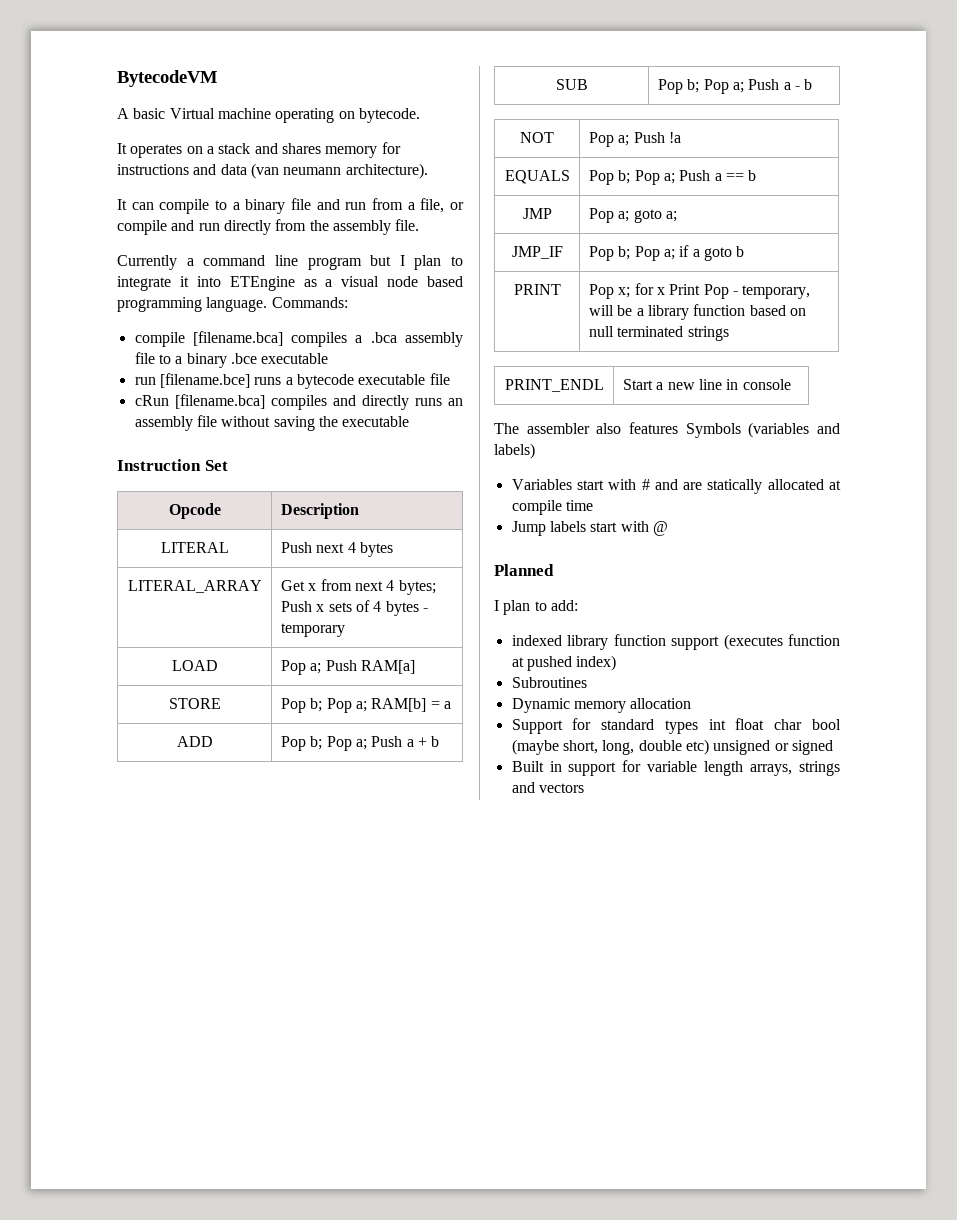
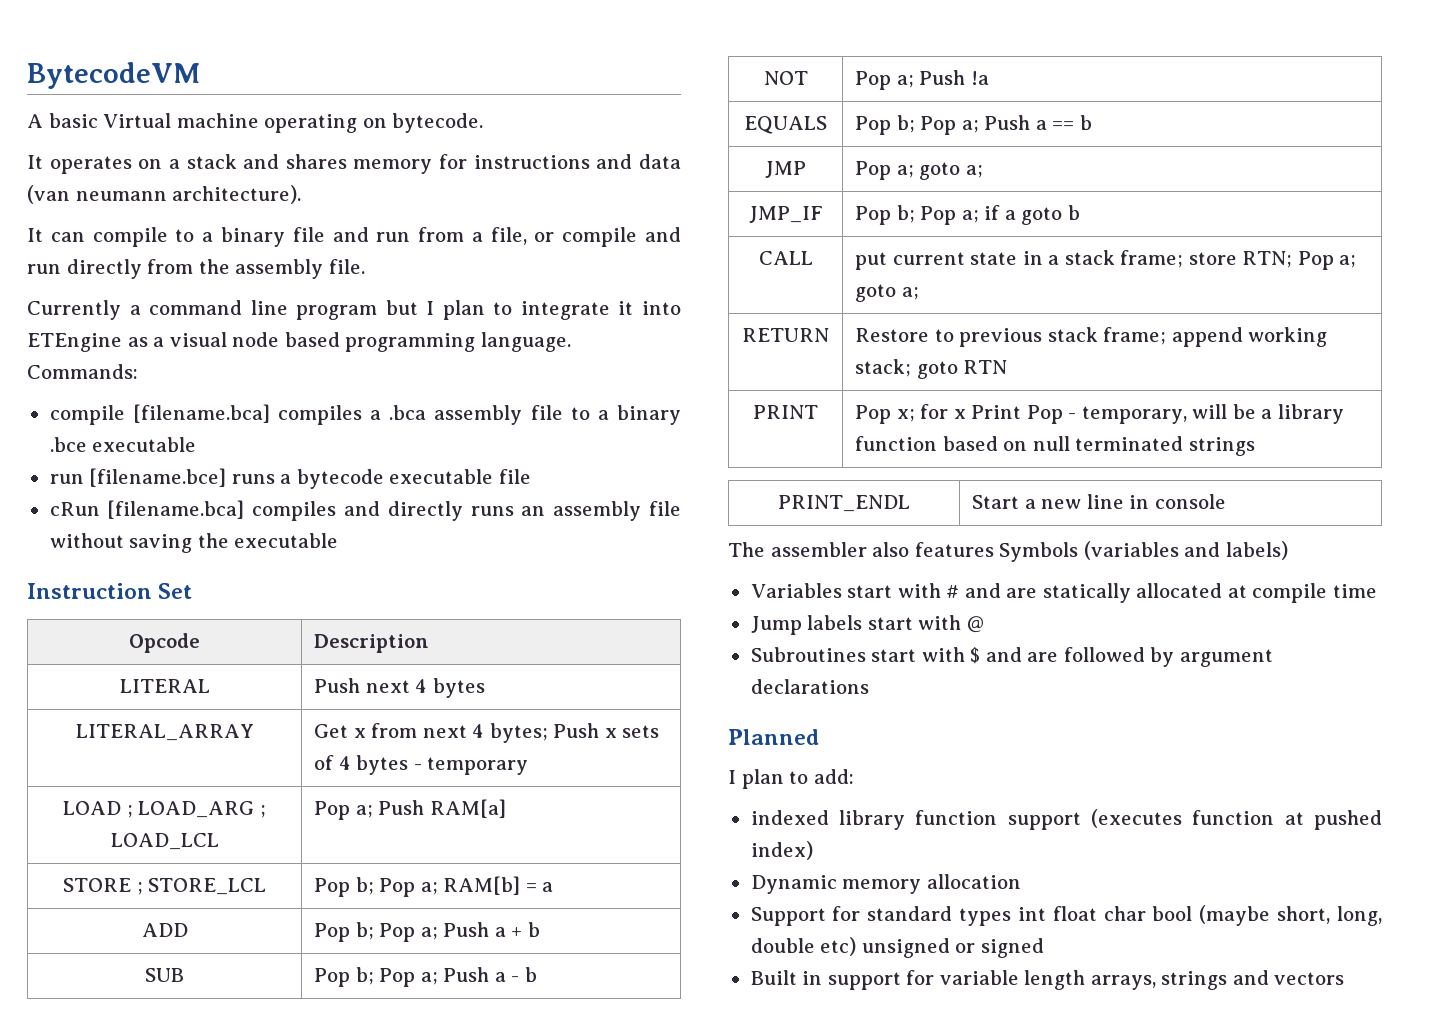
- LOAD | Pop a; Push RAM[a]
+ LOAD ; LOAD_ARG ; LOAD_LCL | Pop a; Push RAM[a]
- STORE | Pop b; Pop a; RAM[b] = a
+ STORE ; STORE_LCL | Pop b; Pop a; RAM[b] = a
+ CALL | put current state in a stack frame; store RTN; Pop a; goto a;
+ RETURN | Restore to previous stack frame; append working stack; goto RTN
+ Subroutines start with $ and are followed by argument declarations
- Subroutines

